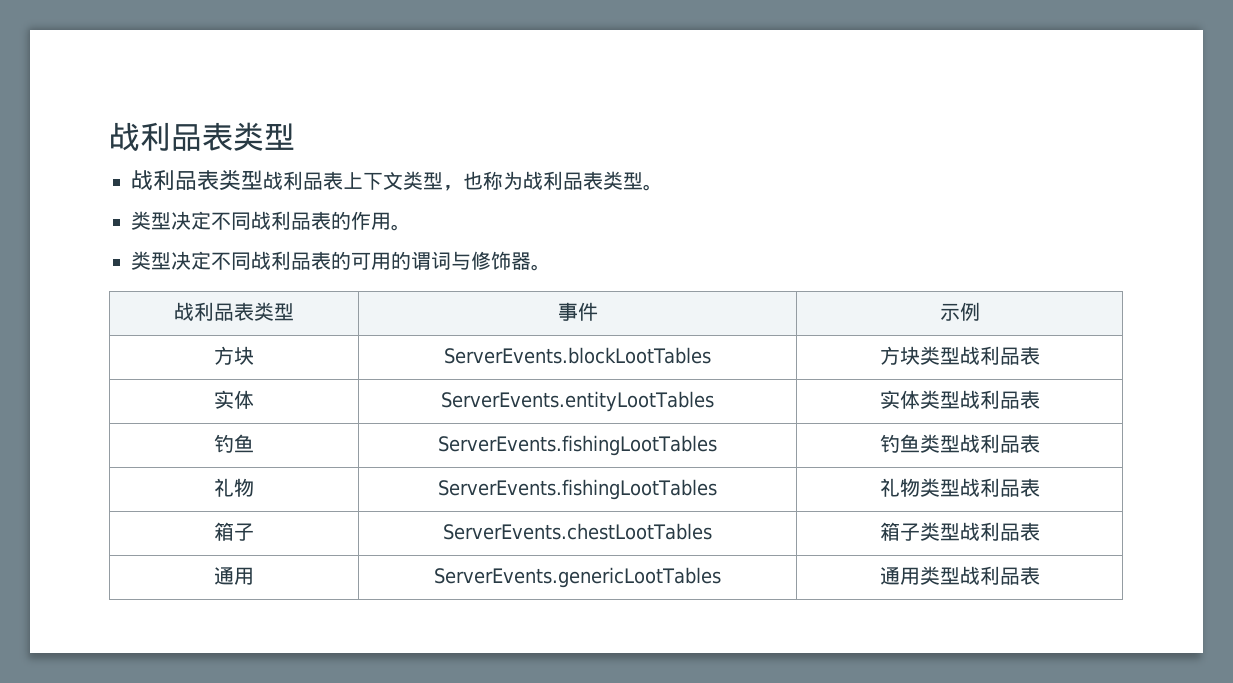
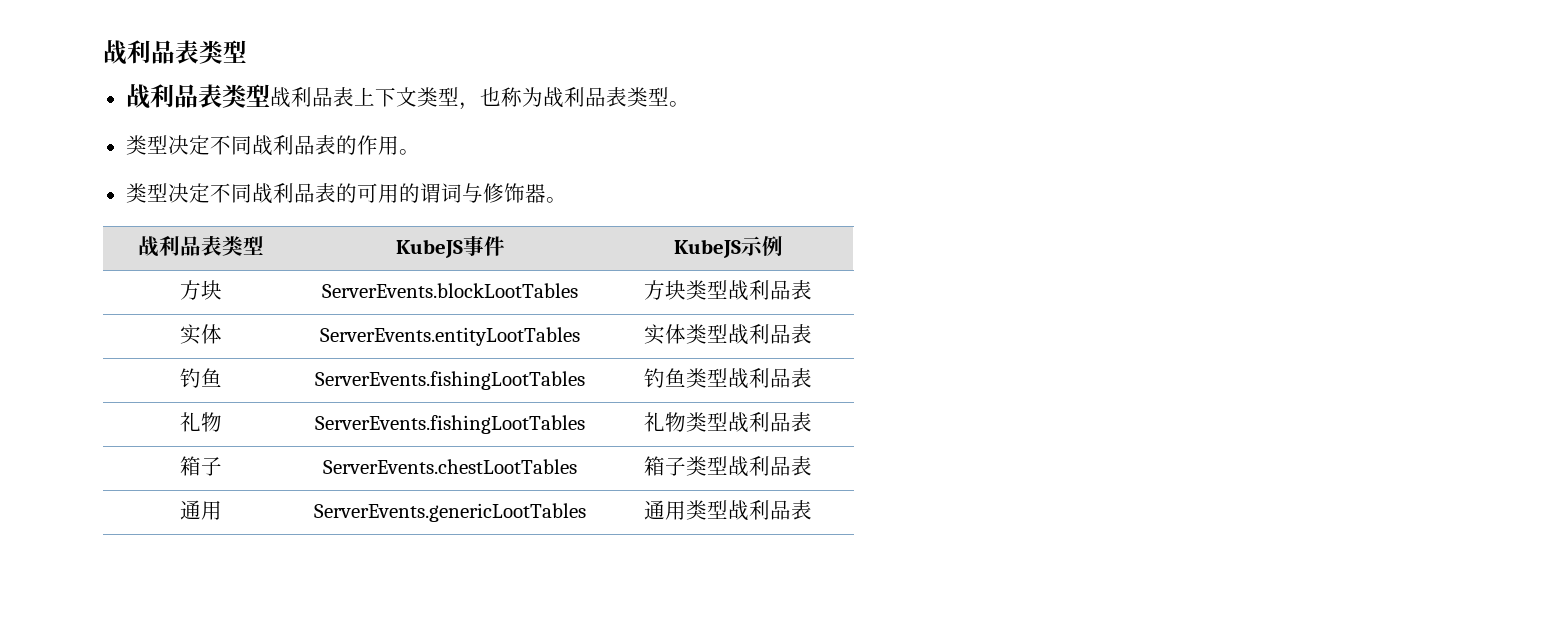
- 战利品表类型 | 事件 | 示例
+ 战利品表类型 | KubeJS事件 | KubeJS示例

